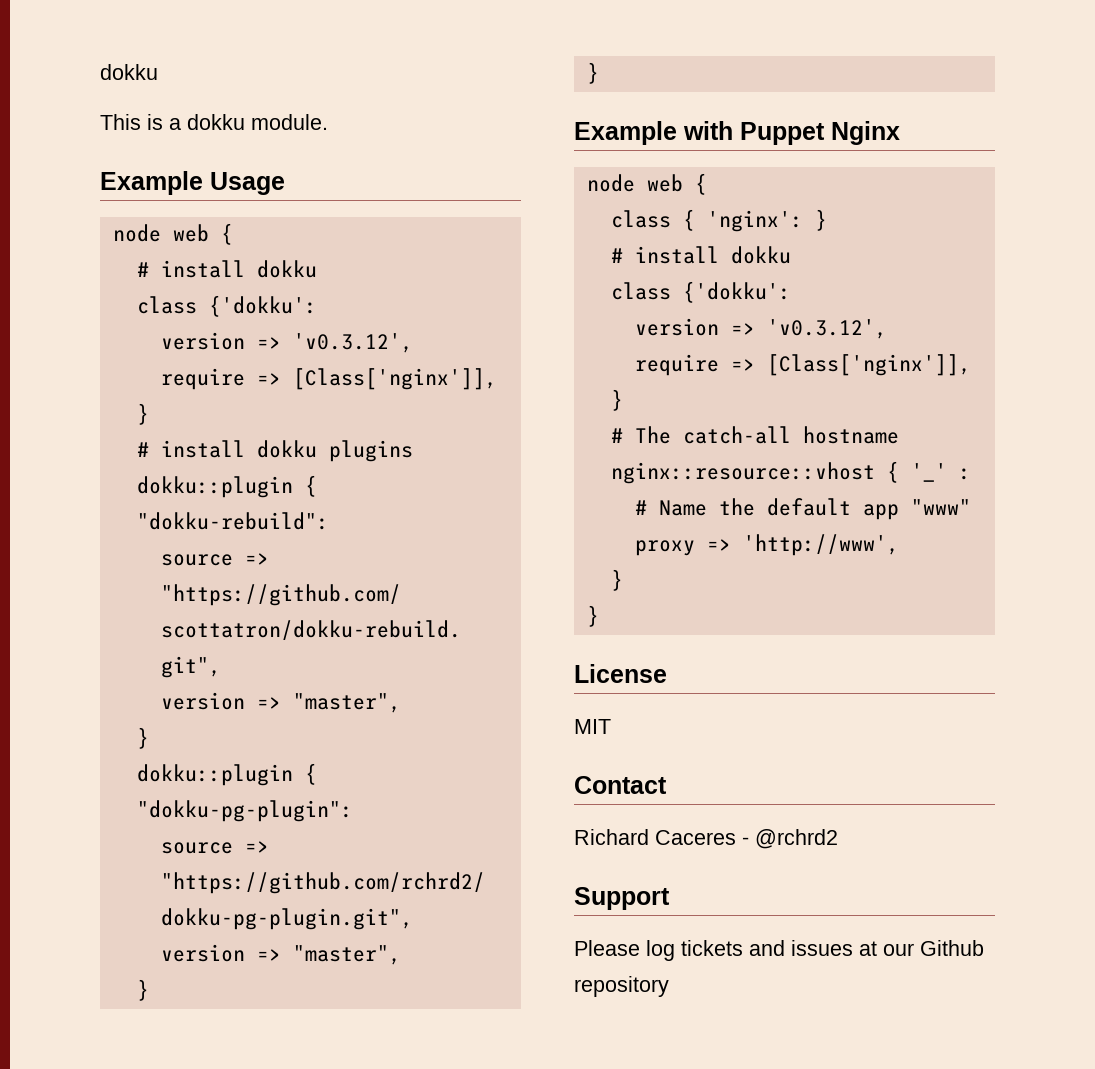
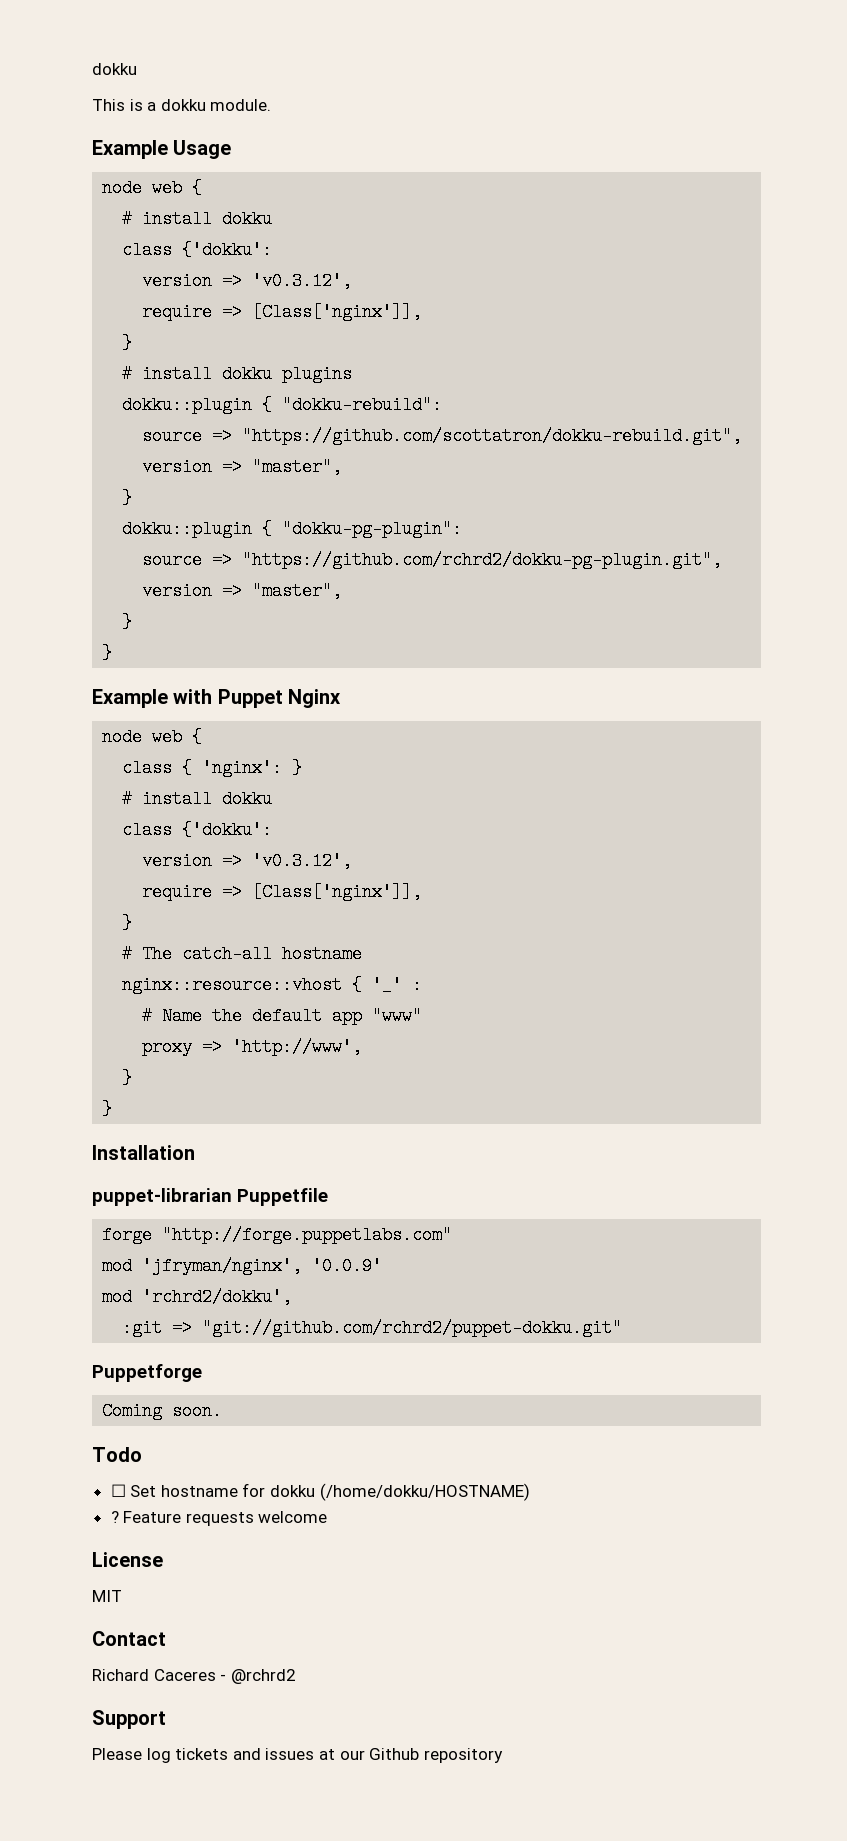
+ Installation
+ puppet-librarian Puppetfile
+ forge "http://forge.puppetlabs.com"
+ mod 'jfryman/nginx', '0.0.9'
+ mod 'rchrd2/dokku',
+ :git => "git://github.com/rchrd2/puppet-dokku.git"
+ Puppetforge
+ Coming soon.
+ Todo
+ ☐ Set hostname for dokku (/home/dokku/HOSTNAME)
+ ? Feature requests welcome

